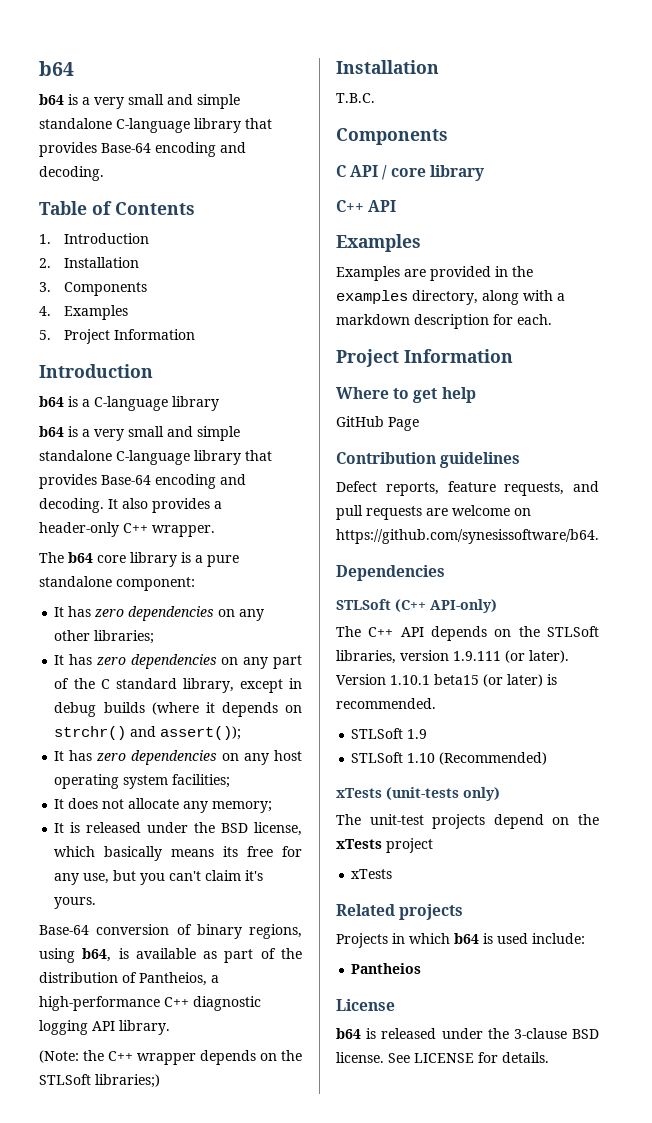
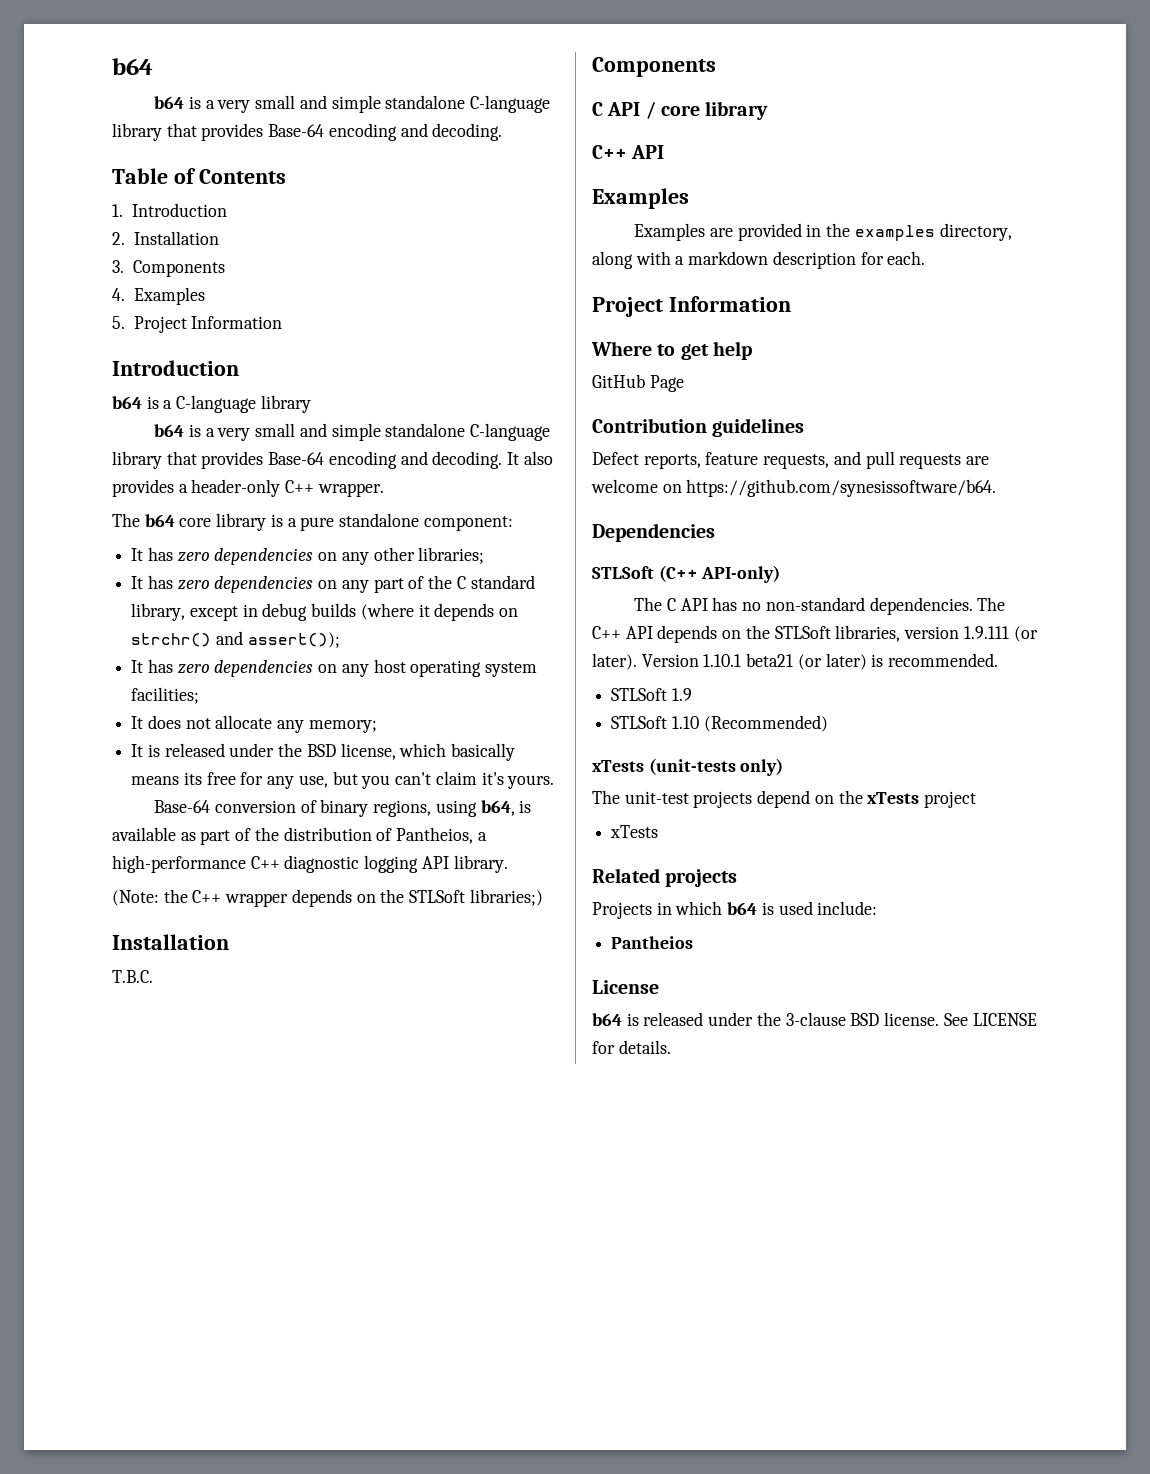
- The C++ API depends on the STLSoft libraries, version 1.9.111 (or later).
+ The C API has no non-standard dependencies. The C++ API depends on the STLSoft libraries, version 1.9.111 (or later).
- Version 1.10.1 beta15 (or later) is recommended.
+ Version 1.10.1 beta21 (or later) is recommended.

